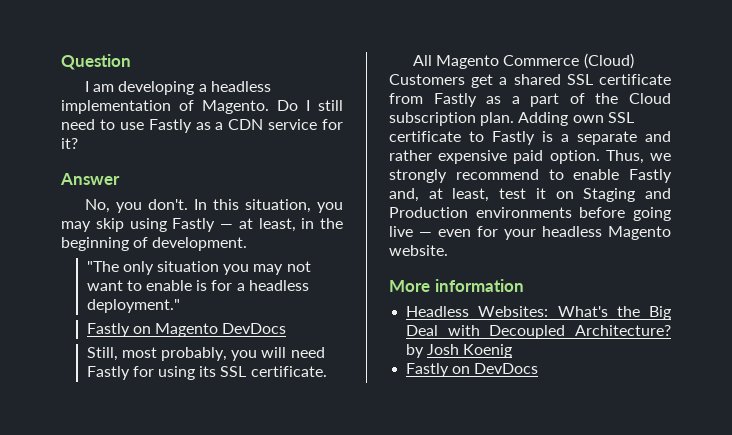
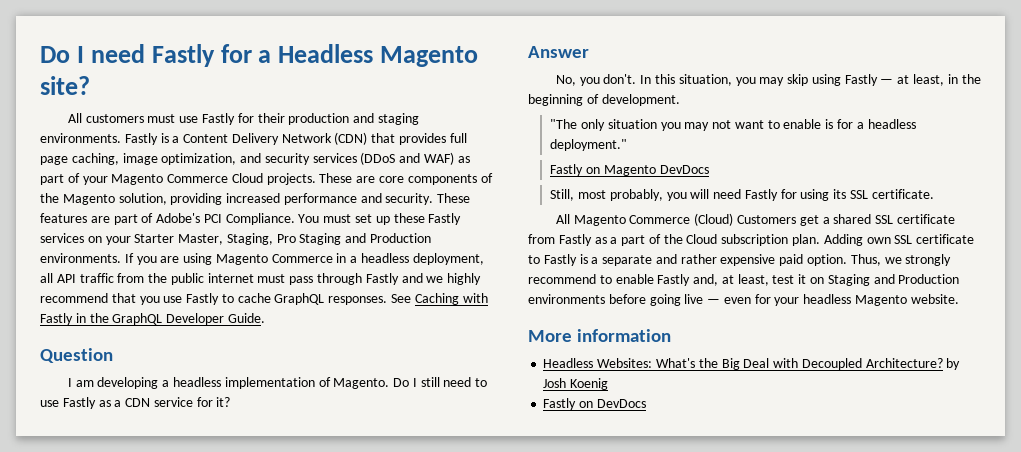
+ Do I need Fastly for a Headless Magento site?
+ All customers must use Fastly for their production and staging environments. Fastly is a Content Delivery Network (CDN) that provides full page caching, image optimization, and security services (DDoS and WAF) as part of your Magento Commerce Cloud projects. These are core components of the Magento solution, providing increased performance and security. These features are part of Adobe's PCI Compliance. You must set up these Fastly services on your Starter Master, Staging, Pro Staging and Production environments. If you are using Magento Commerce in a headless deployment, all API traffic from the public internet must pass through Fastly and we highly recommend that you use Fastly to cache GraphQL responses. See Caching with Fastly in the GraphQL Developer Guide.

